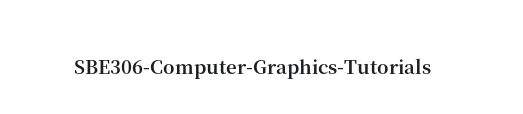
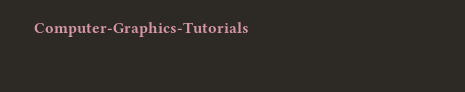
- SBE306-Computer-Graphics-Tutorials
+ Computer-Graphics-Tutorials

